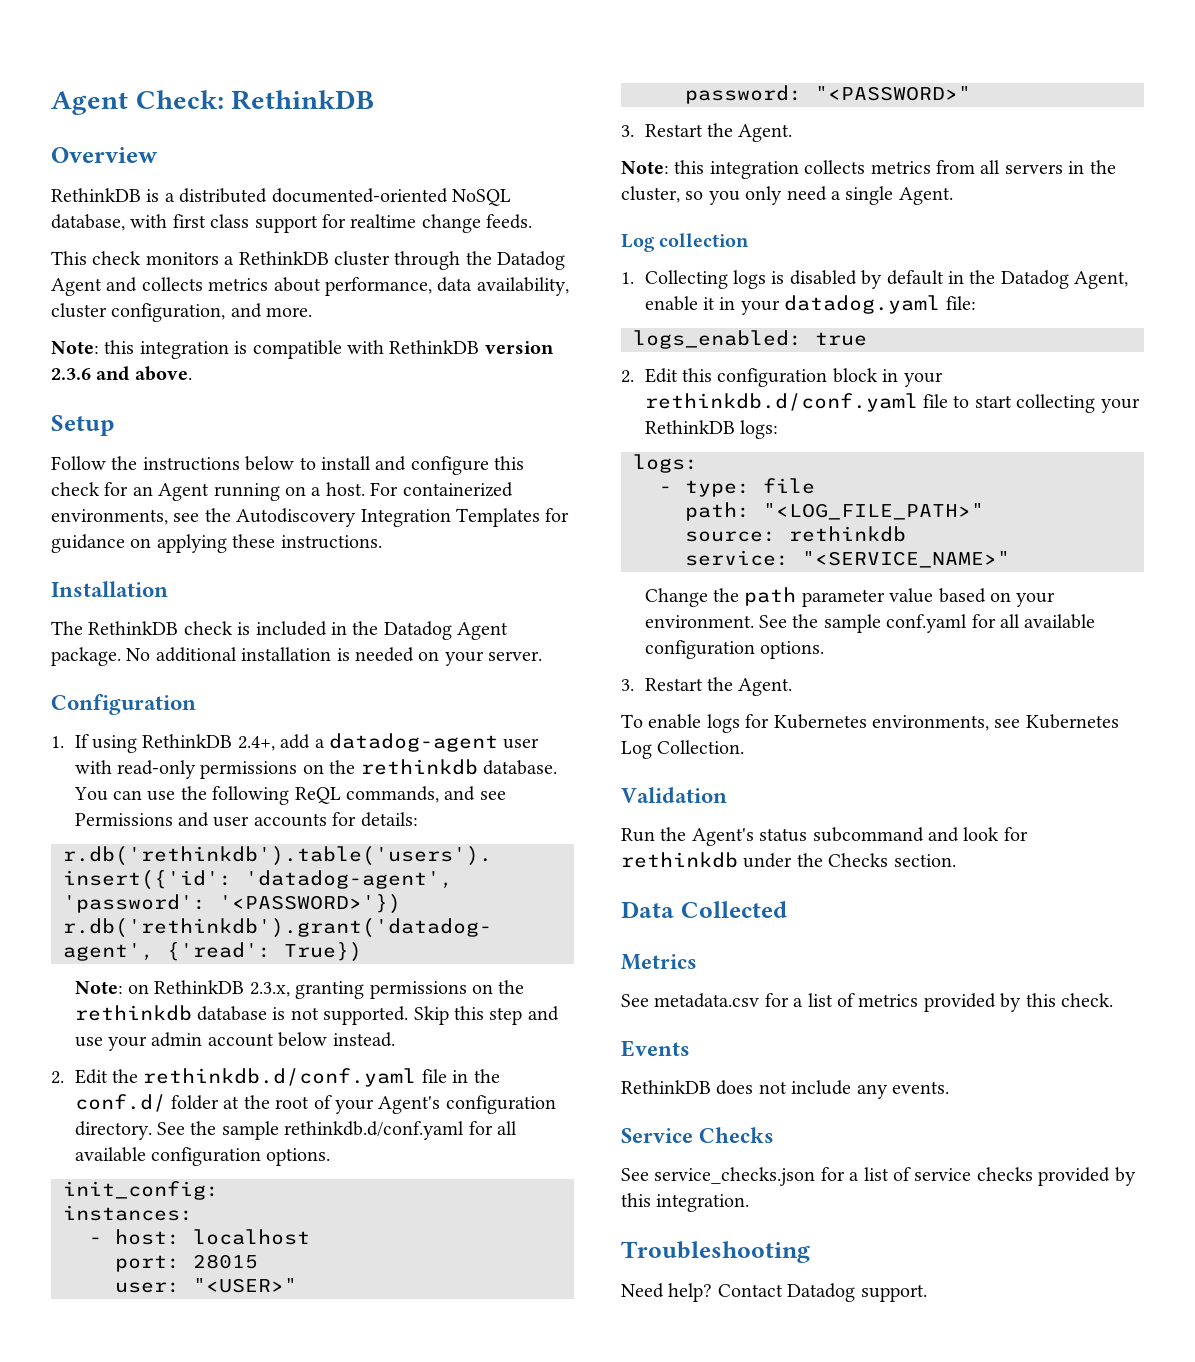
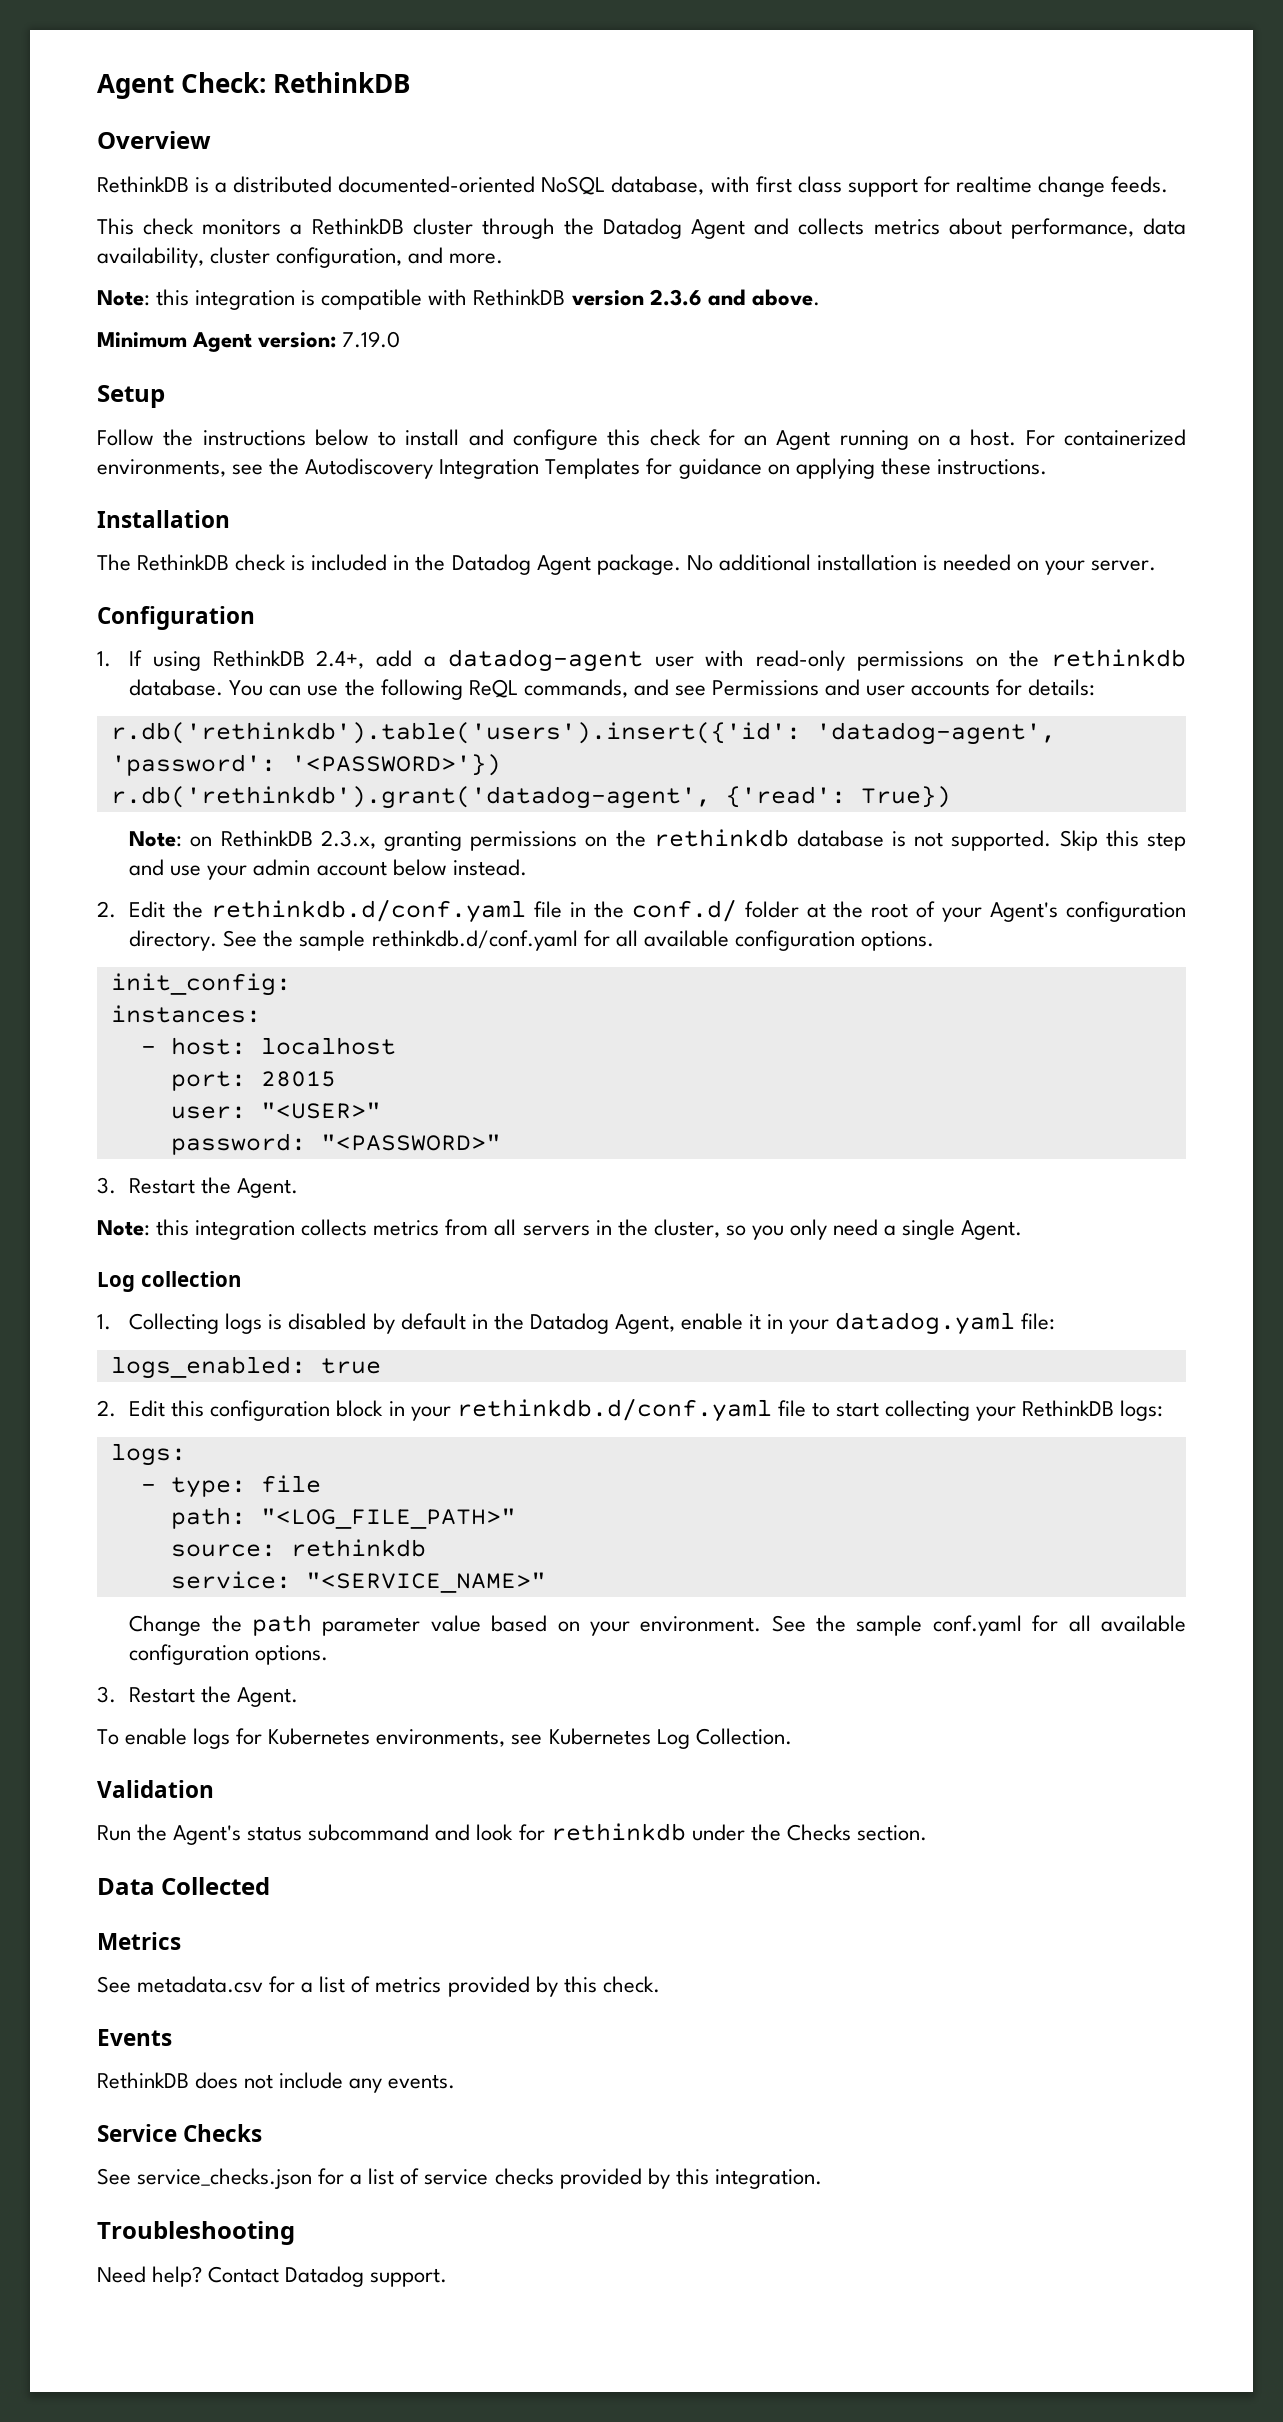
+ Minimum Agent version: 7.19.0

